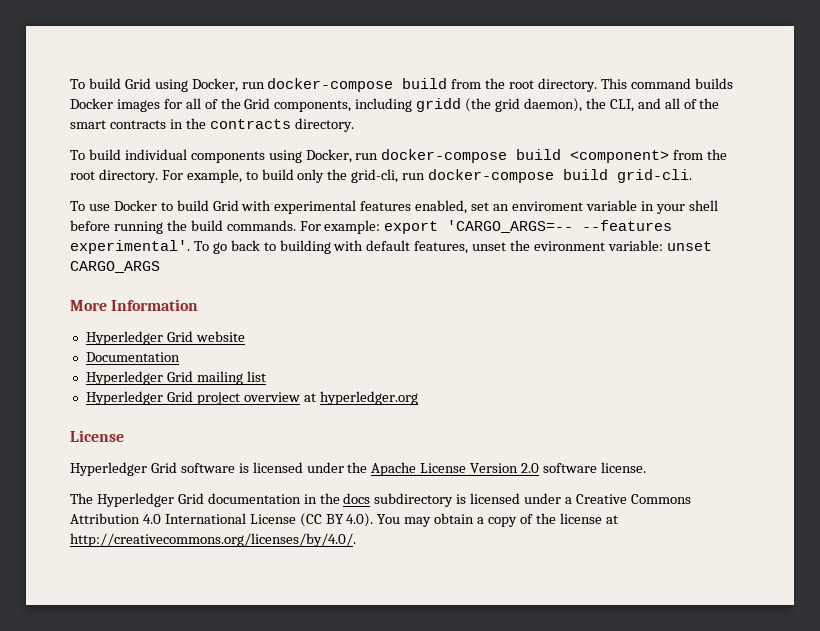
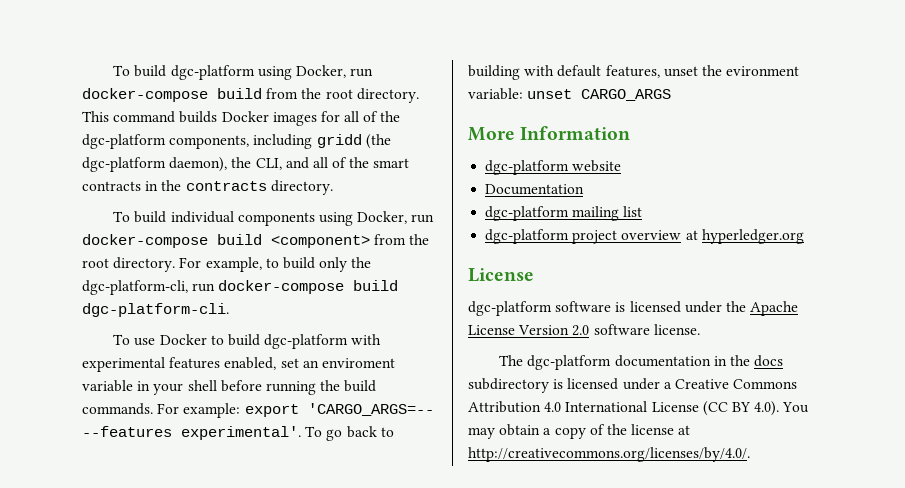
- To build Grid using Docker, run docker-compose build from the root directory.
+ To build dgc-platform using Docker, run docker-compose build from the root directory.
- This command builds Docker images for all of the Grid components, including gridd (the grid daemon), the CLI, and all of the smart contracts in the contracts directory.
+ This command builds Docker images for all of the dgc-platform components, including gridd (the dgc-platform daemon), the CLI, and all of the smart contracts in the contracts directory.
- For example, to build only the grid-cli, run docker-compose build grid-cli.
+ For example, to build only the dgc-platform-cli, run docker-compose build dgc-platform-cli.
- To use Docker to build Grid with experimental features enabled, set an enviroment variable in your shell before running the build commands.
+ To use Docker to build dgc-platform with experimental features enabled, set an enviroment variable in your shell before running the build commands.
- Hyperledger Grid website
+ dgc-platform website
- Hyperledger Grid mailing list
+ dgc-platform mailing list
- Hyperledger Grid project overview at hyperledger.org
+ dgc-platform project overview at hyperledger.org
- Hyperledger Grid software is licensed under the Apache License Version 2.0 software license.
+ dgc-platform software is licensed under the Apache License Version 2.0 software license.
- The Hyperledger Grid documentation in the docs subdirectory is licensed under a Creative Commons Attribution 4.0 International License (CC BY 4.0). You may obtain a copy of the license at http://creativecommons.org/licenses/by/4.0/.
+ The dgc-platform documentation in the docs subdirectory is licensed under a Creative Commons Attribution 4.0 International License (CC BY 4.0). You may obtain a copy of the license at http://creativecommons.org/licenses/by/4.0/.

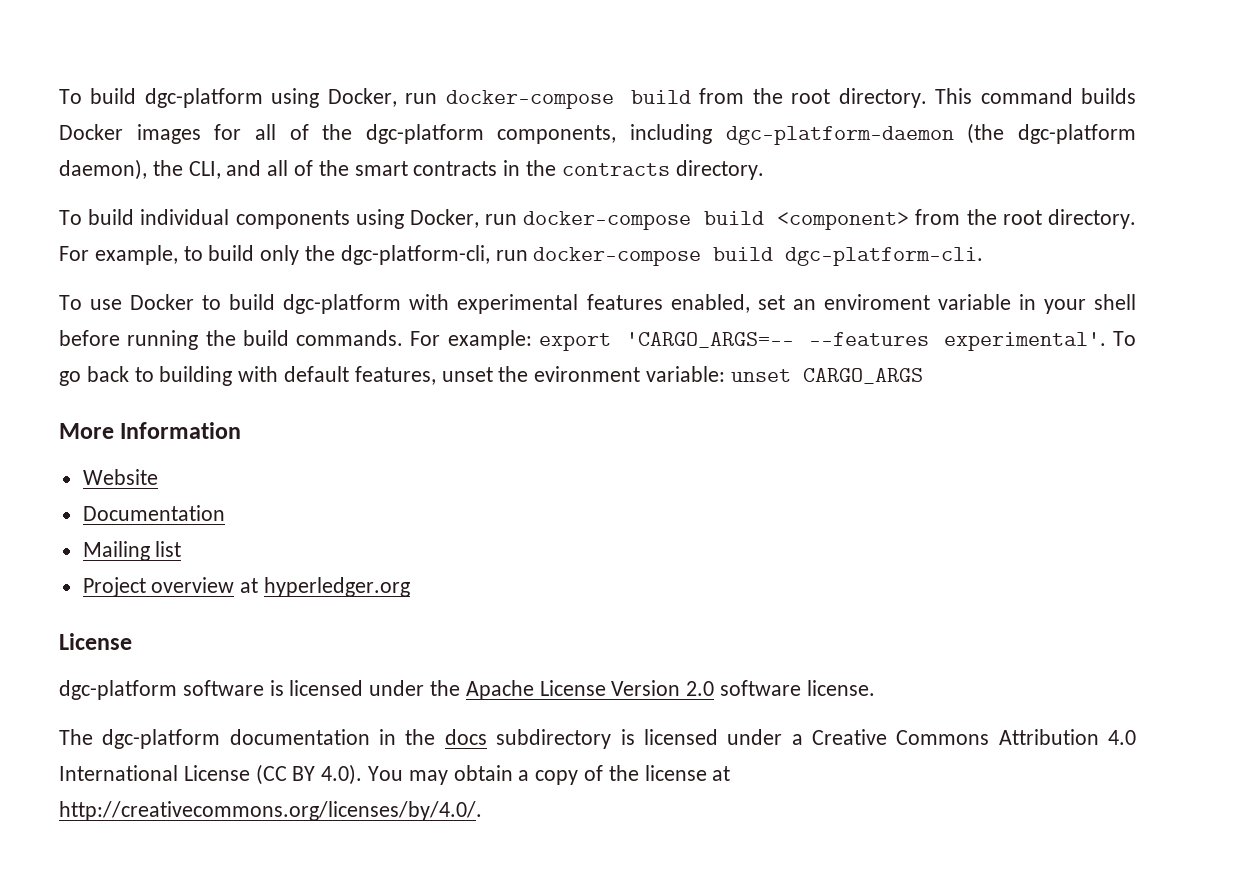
- This command builds Docker images for all of the dgc-platform components, including gridd (the dgc-platform daemon), the CLI, and all of the smart contracts in the contracts directory.
+ This command builds Docker images for all of the dgc-platform components, including dgc-platform-daemon (the dgc-platform daemon), the CLI, and all of the smart contracts in the contracts directory.
- dgc-platform website
+ Website
- dgc-platform mailing list
+ Mailing list
- dgc-platform project overview at hyperledger.org
+ Project overview at hyperledger.org

